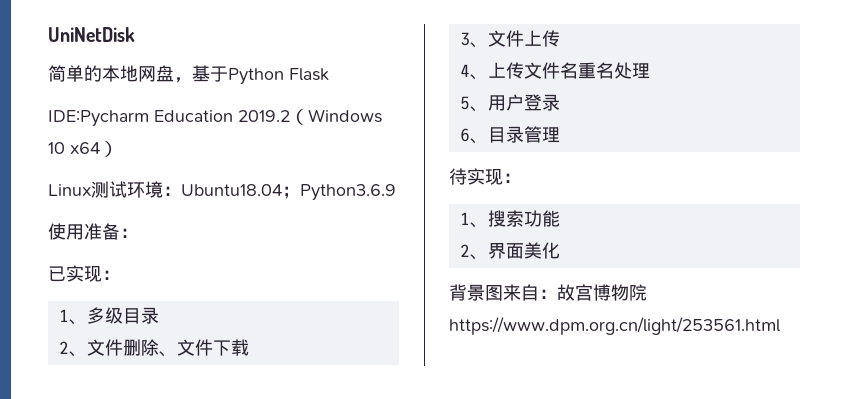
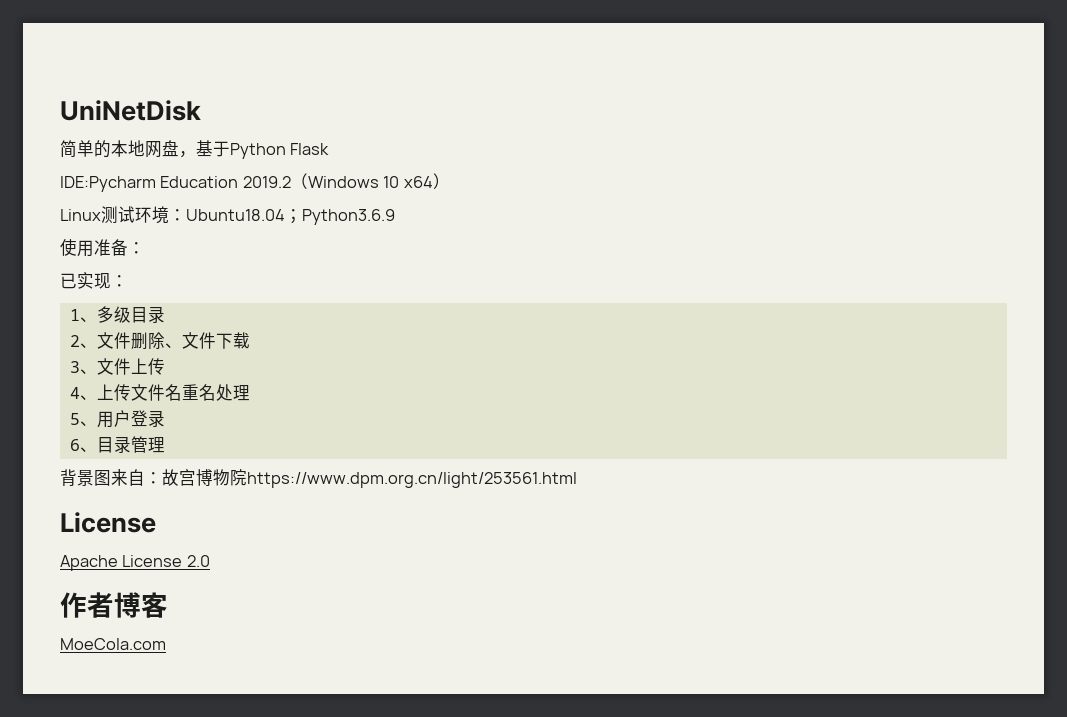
- 待实现：
- 1、搜索功能
- 2、界面美化
  背景图来自：故宫博物院https://www.dpm.org.cn/light/253561.html
+ License
+ Apache License 2.0
+ 作者博客
+ MoeCola.com

